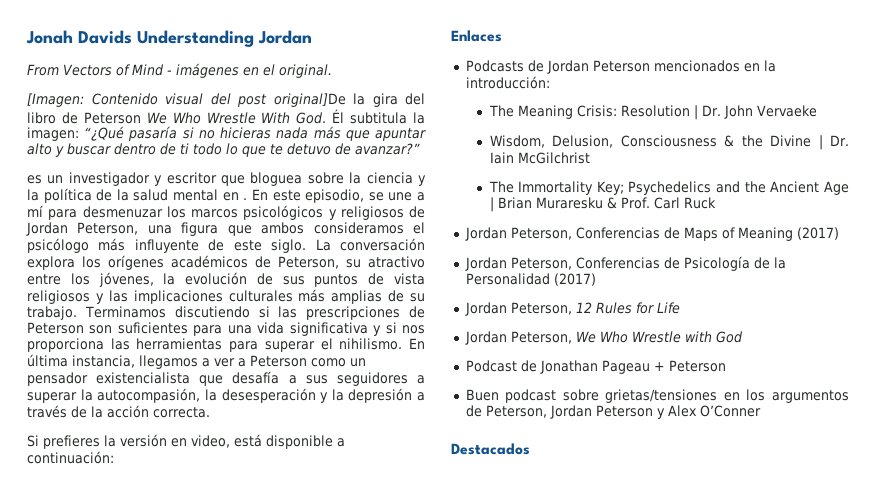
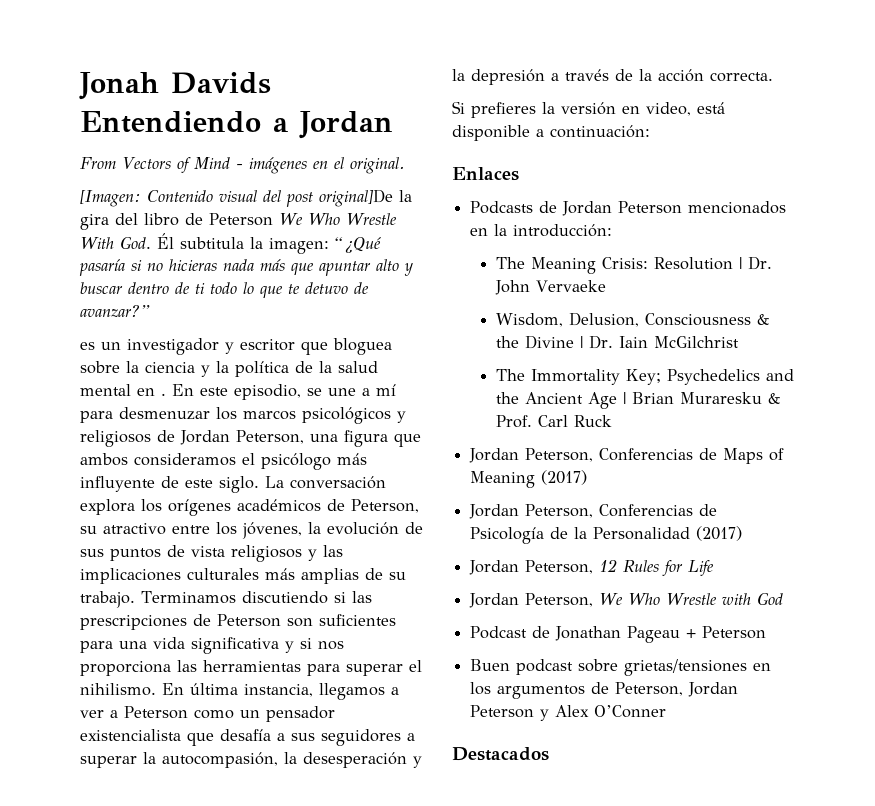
- Jonah Davids Understanding Jordan
+ Jonah Davids Entendiendo a Jordan

